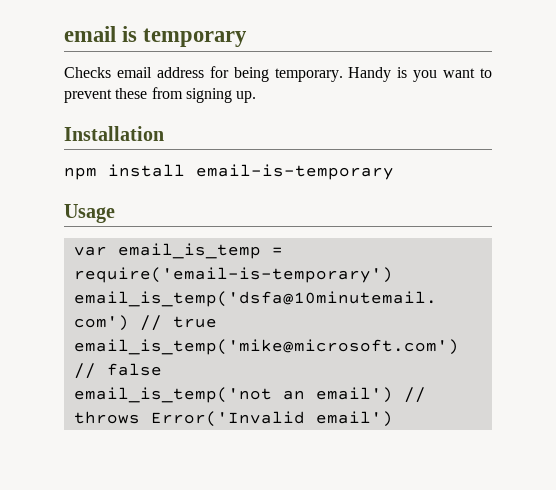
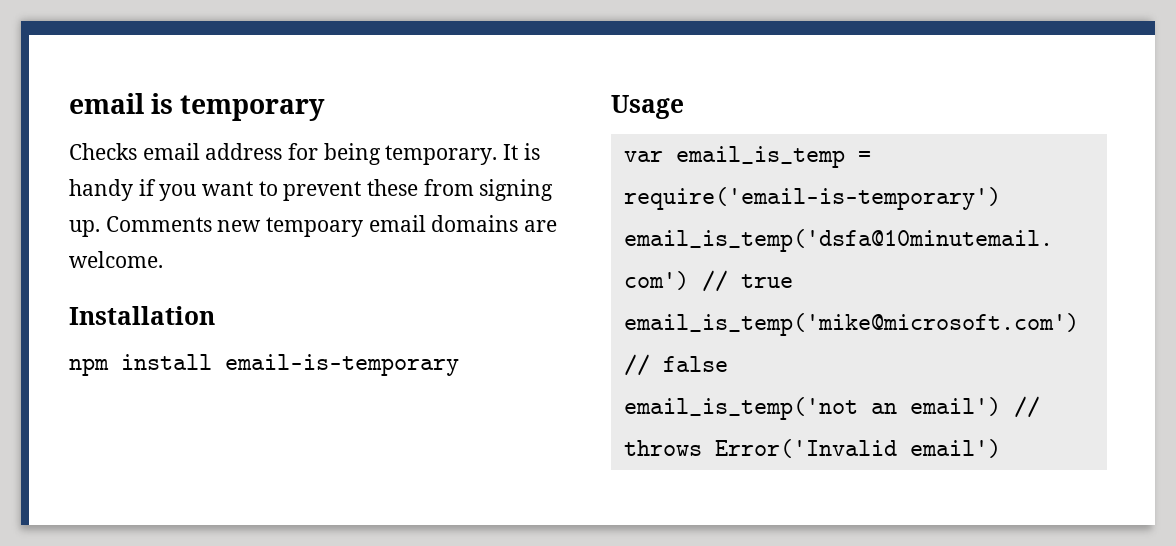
- Handy is you want to prevent these from signing up.
+ It is handy if you want to prevent these from signing up. Comments new tempoary email domains are welcome.

